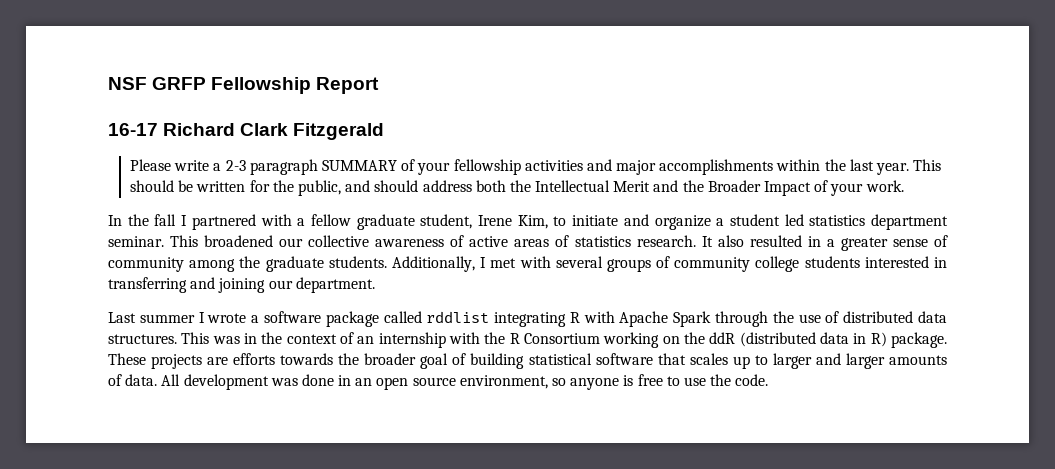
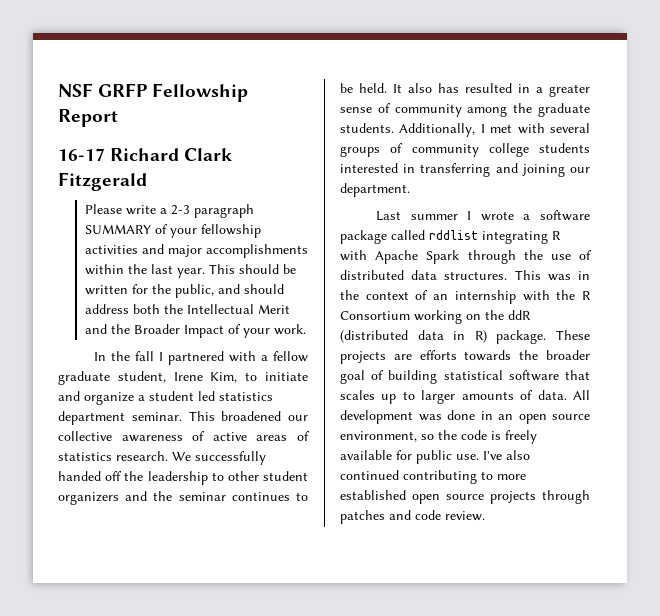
+ We successfully handed off the leadership to other student organizers and the seminar continues to be held.
- It also resulted in a greater sense of community among the graduate students.
+ It also has resulted in a greater sense of community among the graduate students.
- These projects are efforts towards the broader goal of building statistical software that scales up to larger and larger amounts of data.
+ These projects are efforts towards the broader goal of building statistical software that scales up to larger amounts of data.
- All development was done in an open source environment, so anyone is free to use the code.
+ All development was done in an open source environment, so the code is freely available for public use. I've also continued contributing to more established open source projects through patches and code review.

